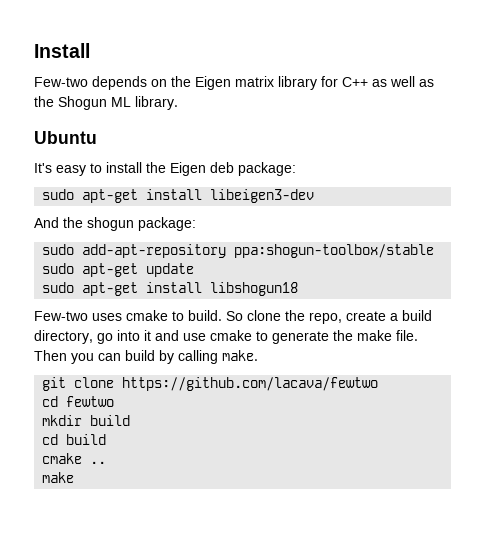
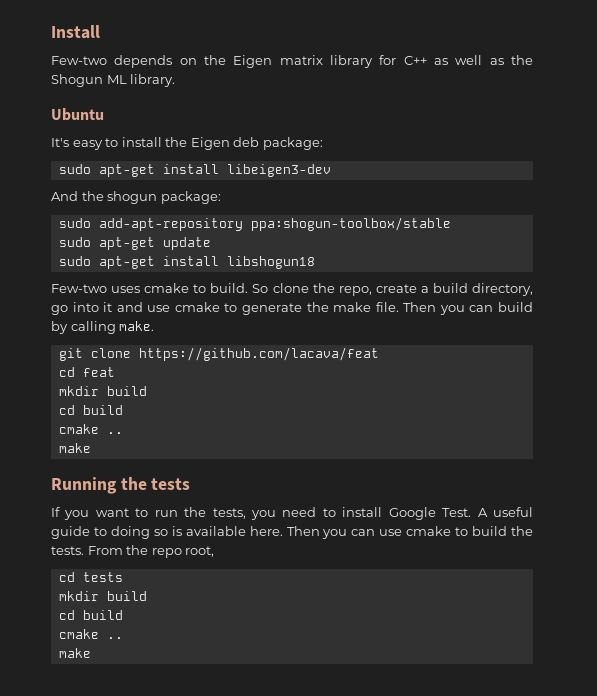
- git clone https://github.com/lacava/fewtwo
- cd fewtwo
+ git clone https://github.com/lacava/feat
+ cd feat
+ mkdir build
+ cd build
+ cmake ..
+ make
+ Running the tests
+ If you want to run the tests, you need to install Google Test. A useful guide to doing so is available here. Then you can use cmake to build the tests. From the repo root,
+ cd tests

